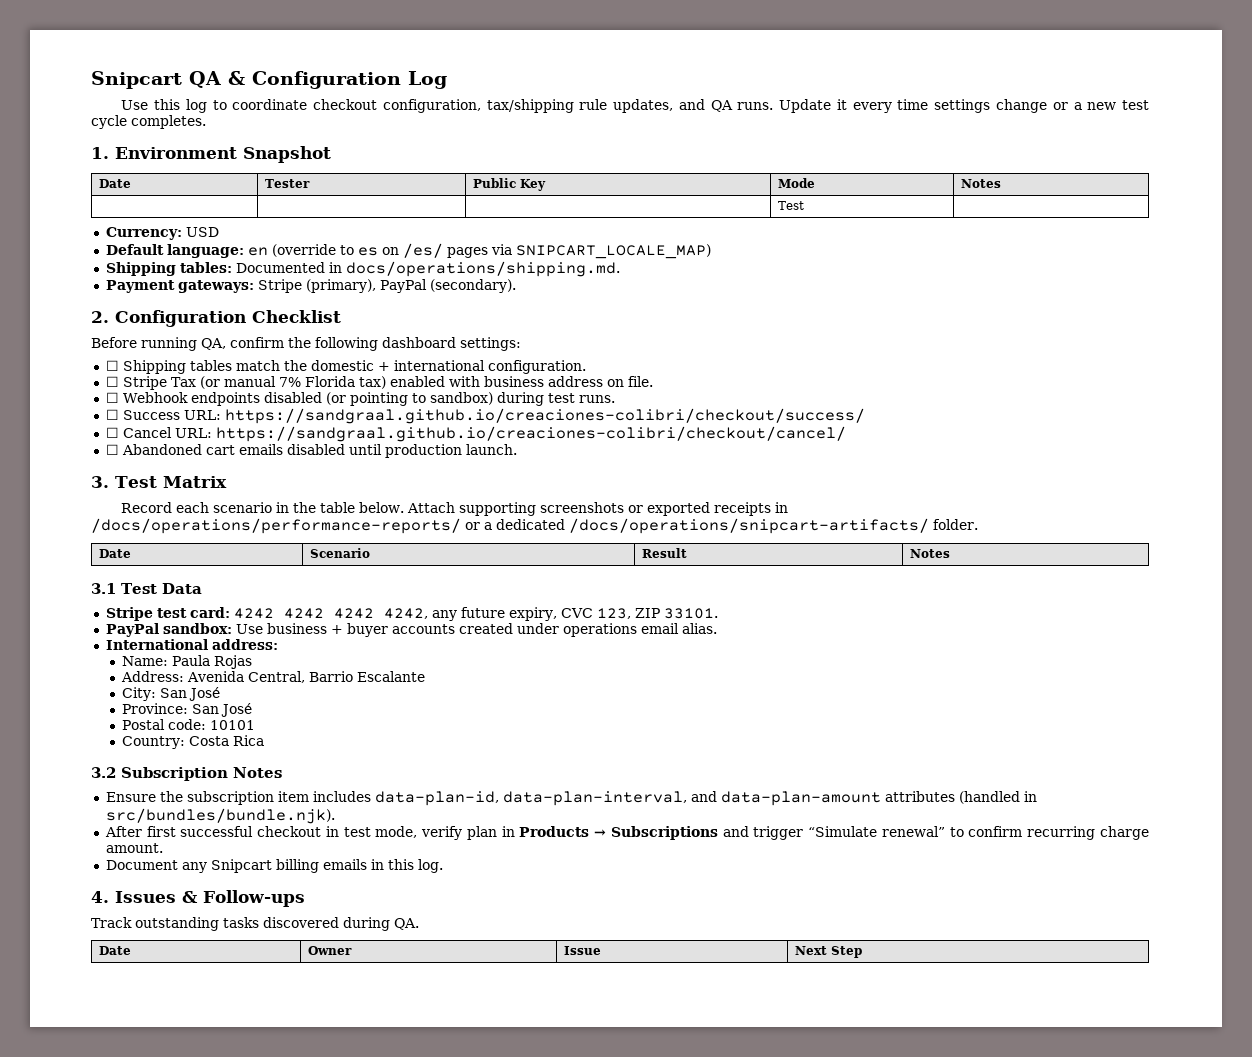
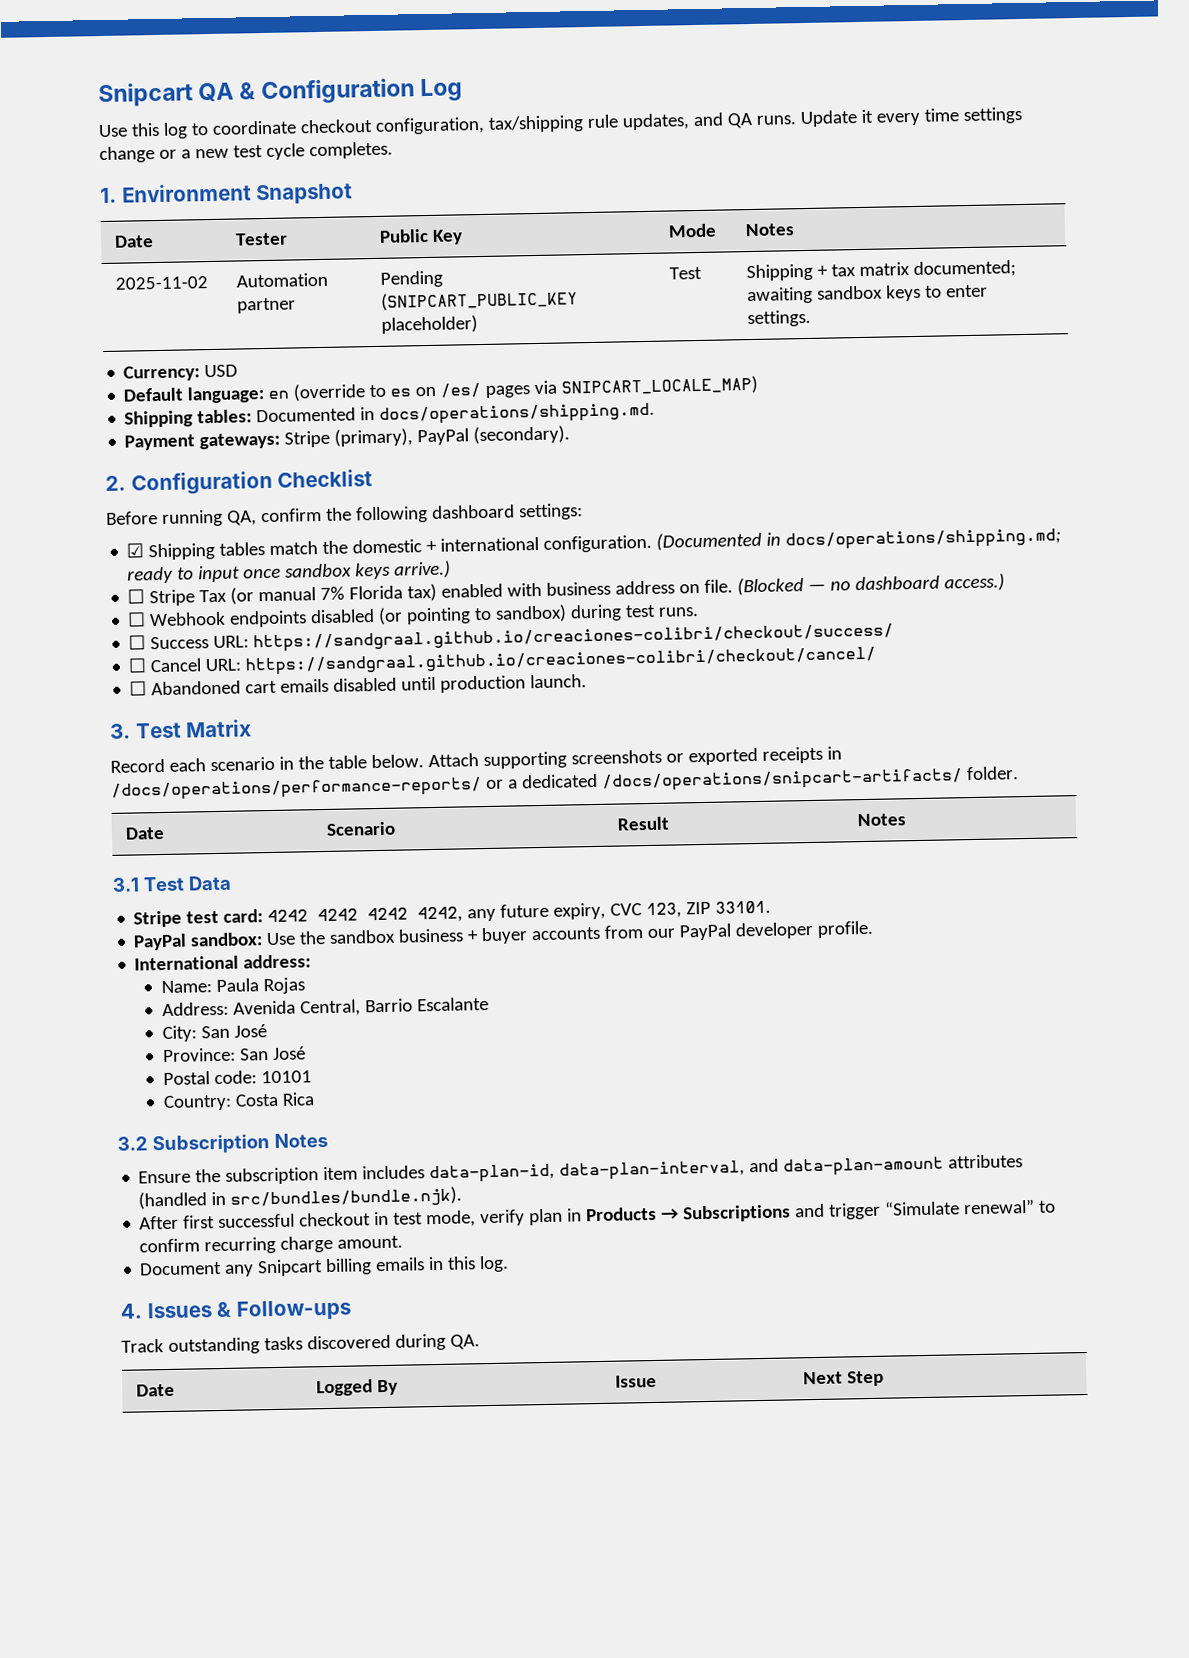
- | | | Test |
+ 2025-11-02 | Automation partner | Pending (SNIPCART_PUBLIC_KEY placeholder) | Test | Shipping + tax matrix documented; awaiting sandbox keys to enter settings.
- ☐ Shipping tables match the domestic + international configuration.
+ ☑ Shipping tables match the domestic + international configuration. (Documented in docs/operations/shipping.md; ready to input once sandbox keys arrive.)
+ (Blocked — no dashboard access.)
- PayPal sandbox: Use business + buyer accounts created under operations email alias.
+ PayPal sandbox: Use the sandbox business + buyer accounts from our PayPal developer profile.
- Date | Owner | Issue | Next Step
+ Date | Logged By | Issue | Next Step

